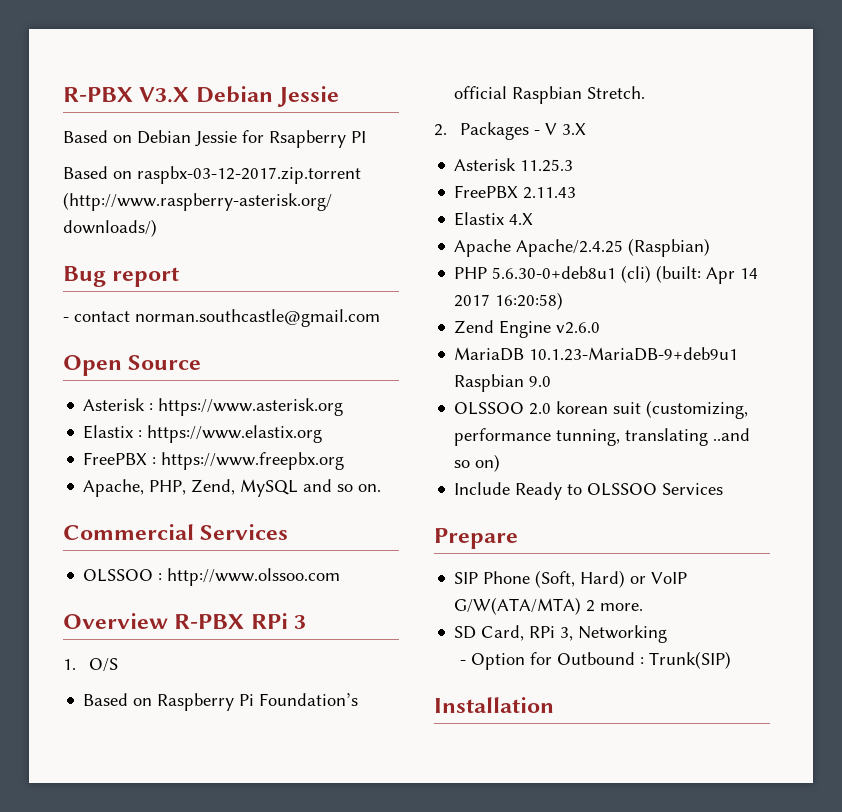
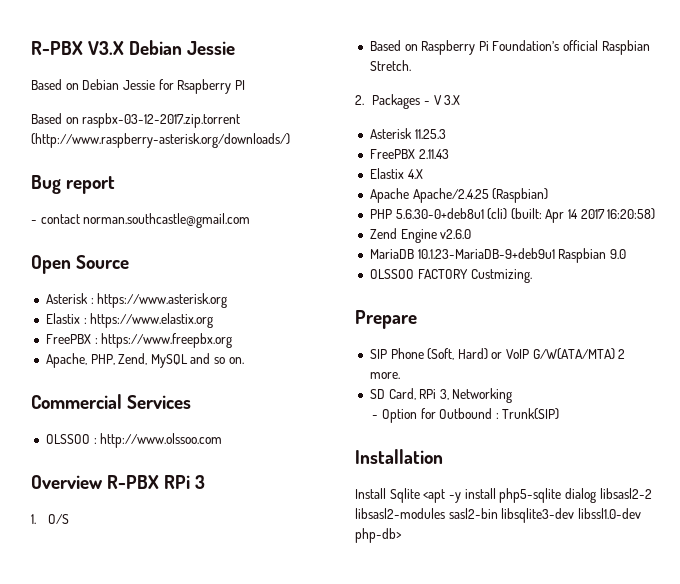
- OLSSOO 2.0 korean suit (customizing, performance tunning, translating ..and so on)
- Include Ready to OLSSOO Services
+ OLSSOO FACTORY Custmizing.
+ Install Sqlite <apt -y install php5-sqlite dialog libsasl2-2 libsasl2-modules sasl2-bin libsqlite3-dev libssl1.0-dev php-db>

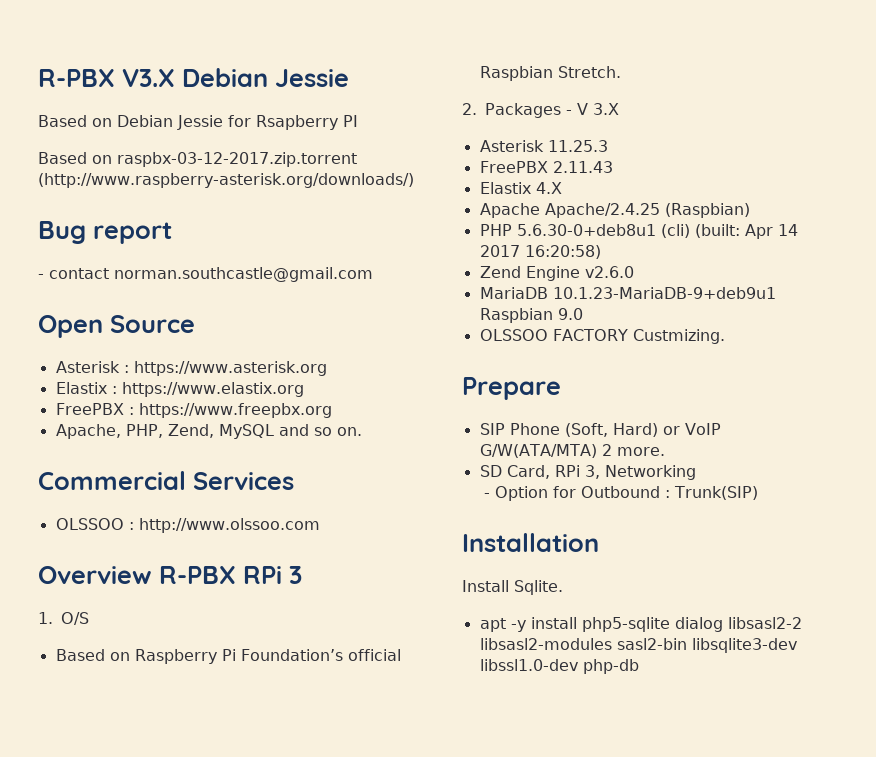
- Install Sqlite <apt -y install php5-sqlite dialog libsasl2-2 libsasl2-modules sasl2-bin libsqlite3-dev libssl1.0-dev php-db>
+ Install Sqlite.
+ apt -y install php5-sqlite dialog libsasl2-2 libsasl2-modules sasl2-bin libsqlite3-dev libssl1.0-dev php-db

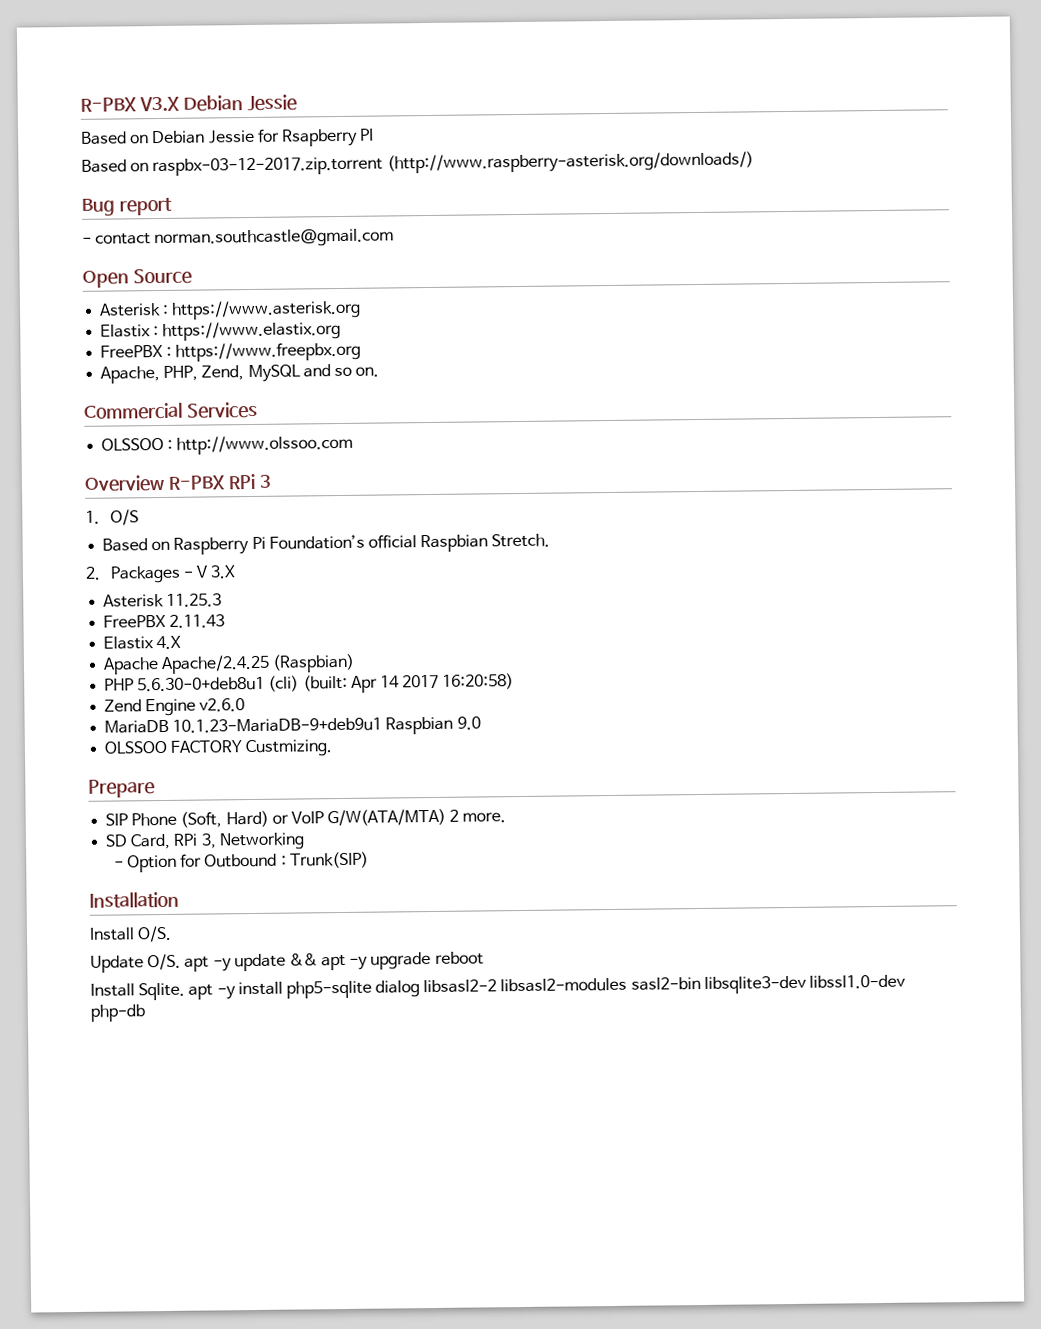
+ Install O/S.
+ Update O/S. apt -y update && apt -y upgrade reboot
- Install Sqlite.
- apt -y install php5-sqlite dialog libsasl2-2 libsasl2-modules sasl2-bin libsqlite3-dev libssl1.0-dev php-db
+ Install Sqlite. apt -y install php5-sqlite dialog libsasl2-2 libsasl2-modules sasl2-bin libsqlite3-dev libssl1.0-dev php-db

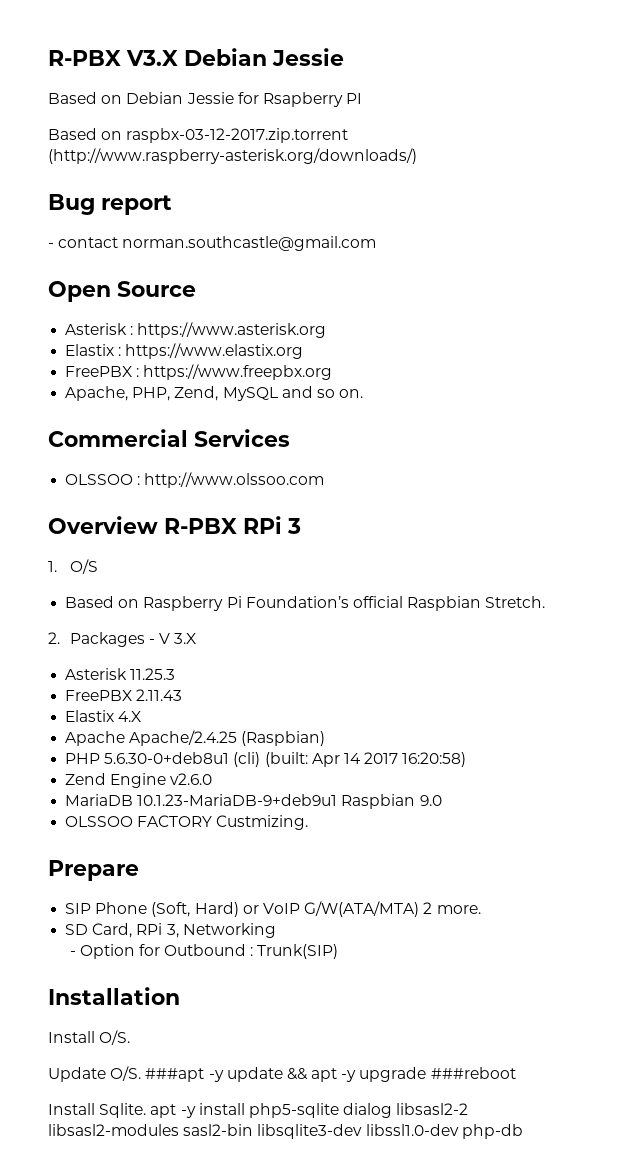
- Update O/S. apt -y update && apt -y upgrade reboot
+ Update O/S. ###apt -y update && apt -y upgrade ###reboot

